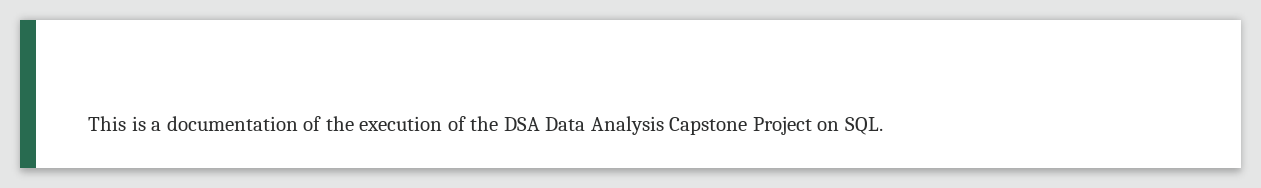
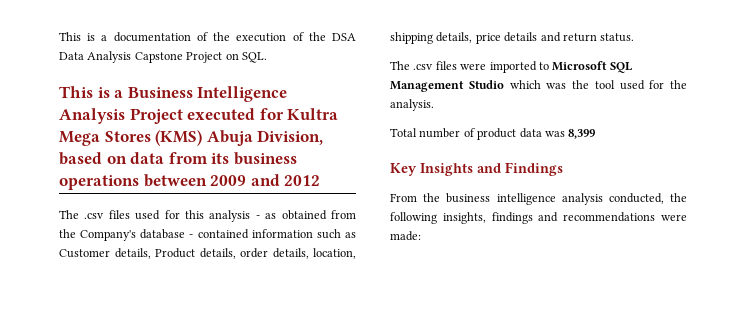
+ This is a Business Intelligence Analysis Project executed for Kultra Mega Stores (KMS) Abuja Division, based on data from its business operations between 2009 and 2012
+ The .csv files used for this analysis - as obtained from the Company's database - contained information such as Customer details, Product details, order details, location, shipping details, price details and return status.
+ The .csv files were imported to Microsoft SQL Management Studio which was the tool used for the analysis.
+ Total number of product data was 8,399
+ Key Insights and Findings
+ From the business intelligence analysis conducted, the following insights, findings and recommendations were made:

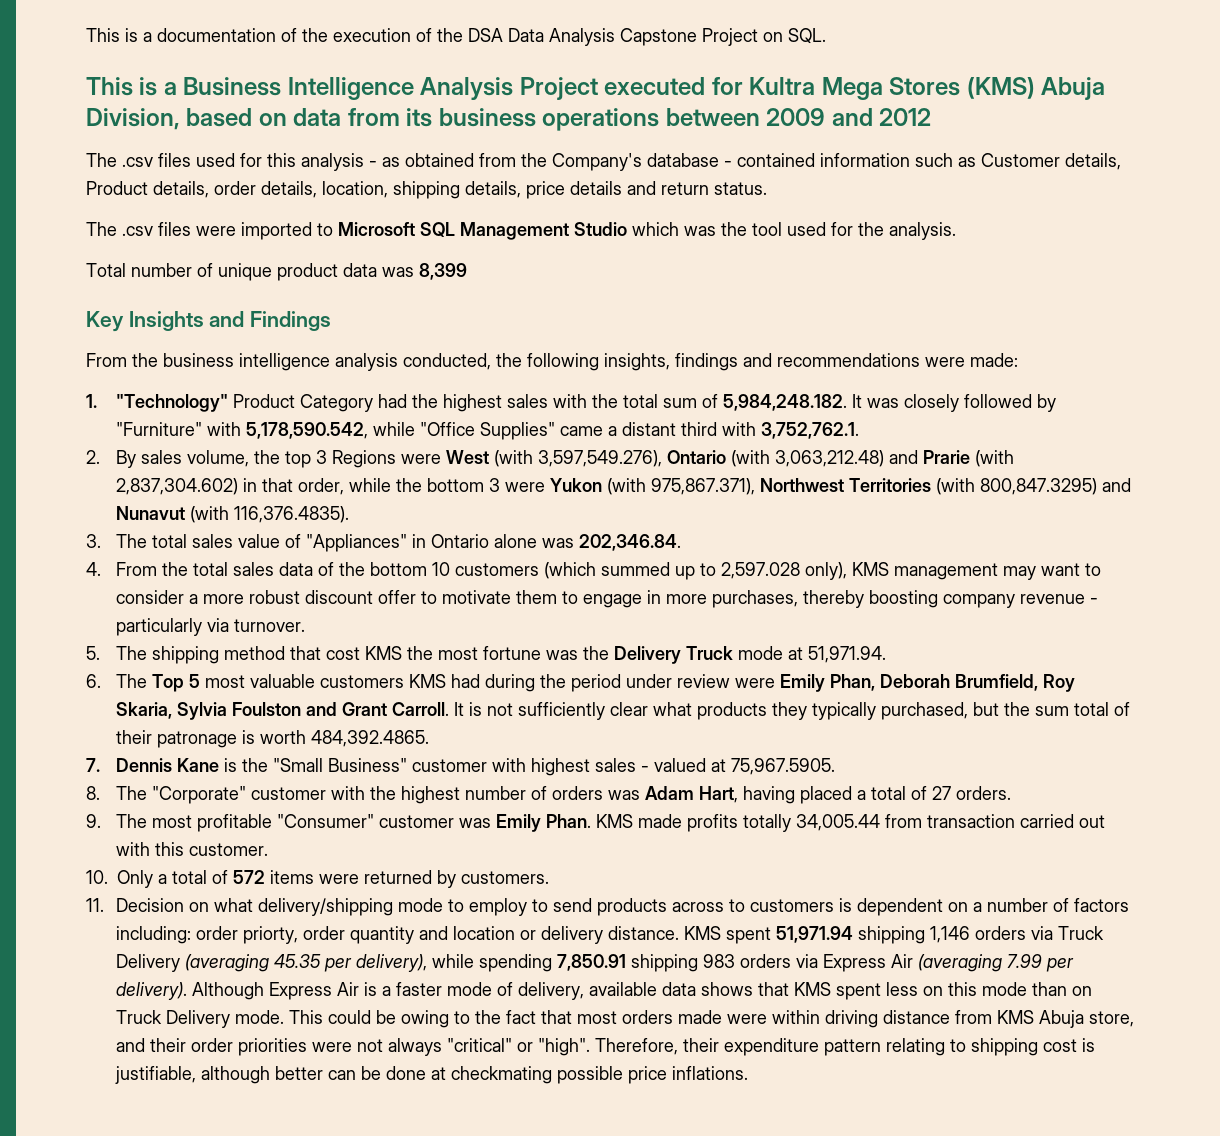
- Total number of product data was 8,399
+ Total number of unique product data was 8,399
+ 1. "Technology" Product Category had the highest sales with the total sum of 5,984,248.182. It was closely followed by "Furniture" with 5,178,590.542, while "Office Supplies" came a distant third with 3,752,762.1.
+ 2. By sales volume, the top 3 Regions were West (with 3,597,549.276), Ontario (with 3,063,212.48) and Prarie (with 2,837,304.602) in that order, while the bottom 3 were Yukon (with 975,867.371), Northwest Territories (with 800,847.3295) and Nunavut (with 116,376.4835).
+ 3. The total sales value of "Appliances" in Ontario alone was 202,346.84.
+ 4. From the total sales data of the bottom 10 customers (which summed up to 2,597.028 only), KMS management may want to consider a more robust discount offer to motivate them to engage in more purchases, thereby boosting company revenue - particularly via turnover.
+ 5. The shipping method that cost KMS the most fortune was the Delivery Truck mode at 51,971.94.
+ 6. The Top 5 most valuable customers KMS had during the period under review were Emily Phan, Deborah Brumfield, Roy Skaria, Sylvia Foulston and Grant Carroll. It is not sufficiently clear what products they typically purchased, but the sum total of their patronage is worth 484,392.4865.
+ 7. Dennis Kane is the "Small Business" customer with highest sales - valued at 75,967.5905.
+ 8. The "Corporate" customer with the highest number of orders was Adam Hart, having placed a total of 27 orders.
+ 9. The most profitable "Consumer" customer was Emily Phan. KMS made profits totally 34,005.44 from transaction carried out with this customer.
+ 10. Only a total of 572 items were returned by customers.
+ 11. Decision on what delivery/shipping mode to employ to send products across to customers is dependent on a number of factors including: order priorty, order quantity and location or delivery distance. KMS spent 51,971.94 shipping 1,146 orders via Truck Delivery (averaging 45.35 per delivery), while spending 7,850.91 shipping 983 orders via Express Air (averaging 7.99 per delivery). Although Express Air is a faster mode of delivery, available data shows that KMS spent less on this mode than on Truck Delivery mode. This could be owing to the fact that most orders made were within driving distance from KMS Abuja store, and their order priorities were not always "critical" or "high". Therefore, their expenditure pattern relating to shipping cost is justifiable, although better can be done at checkmating possible price inflations.

